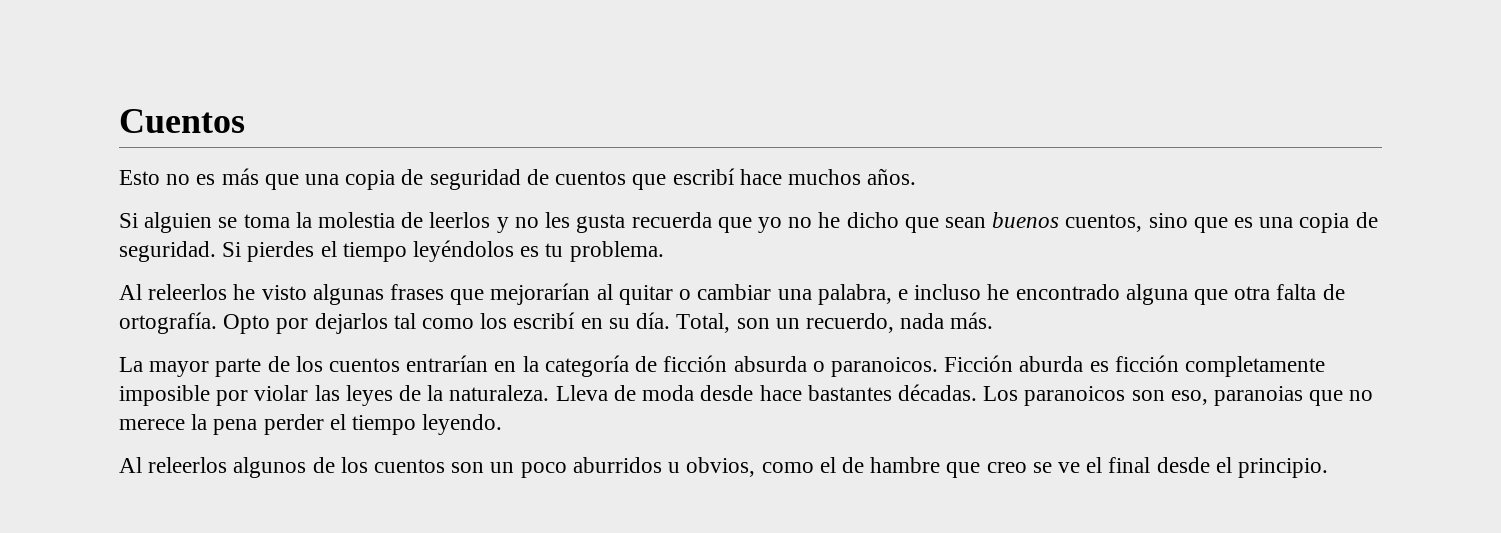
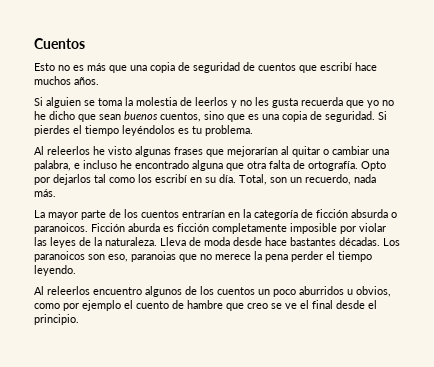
- Al releerlos algunos de los cuentos son un poco aburridos u obvios, como el de hambre que creo se ve el final desde el principio.
+ Al releerlos encuentro algunos de los cuentos un poco aburridos u obvios, como por ejemplo el cuento de hambre que creo se ve el final desde el principio.

